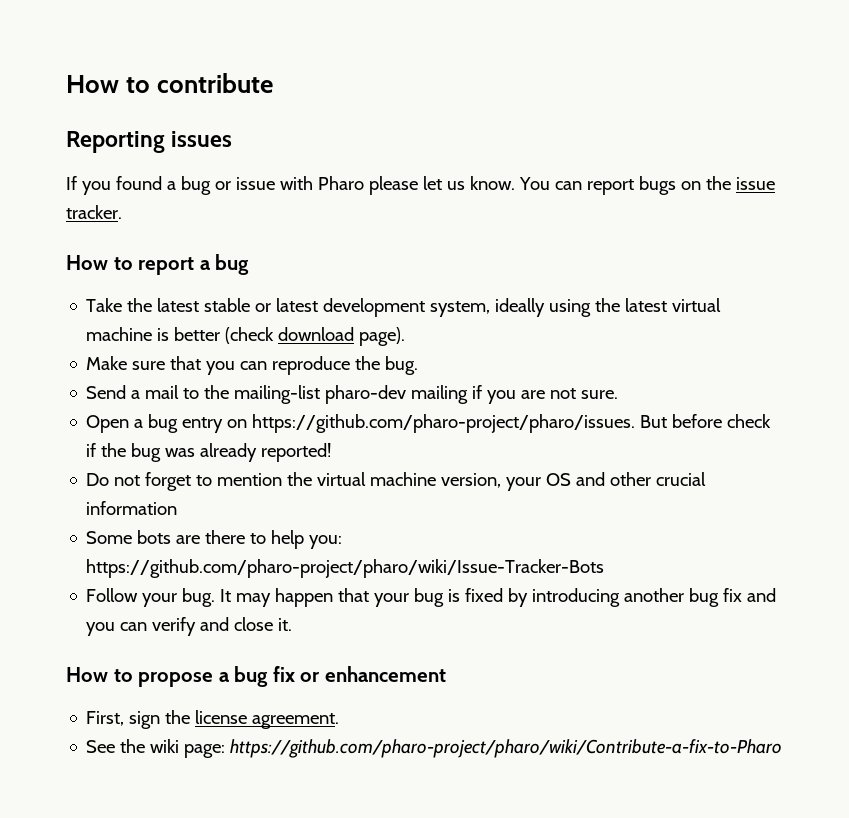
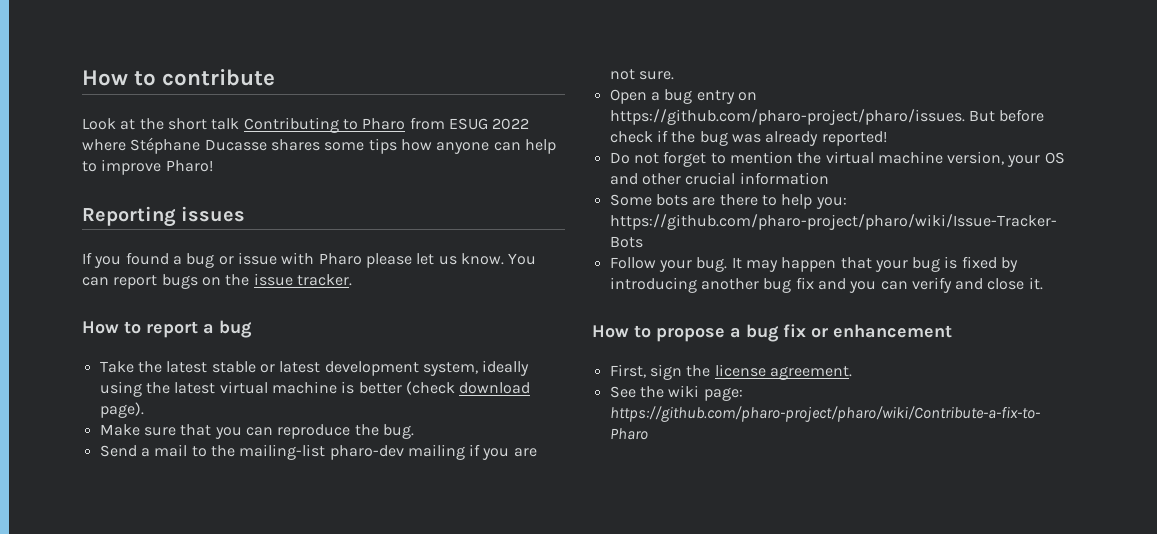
+ Look at the short talk Contributing to Pharo from ESUG 2022 where Stéphane Ducasse shares some tips how anyone can help to improve Pharo!

